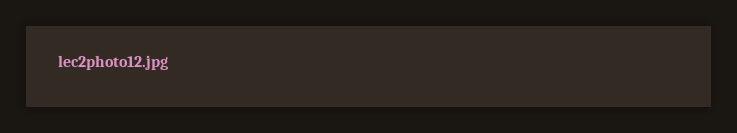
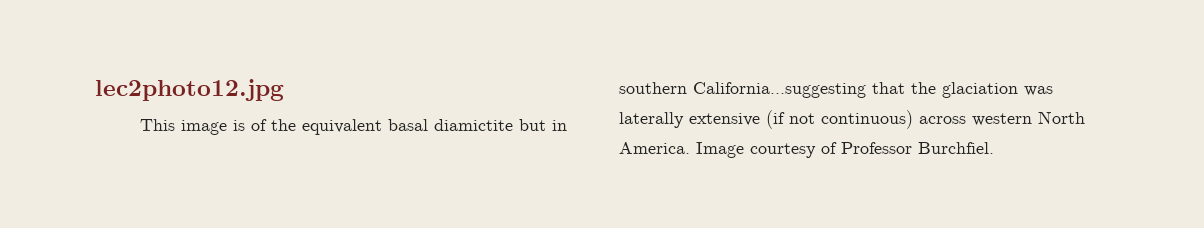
+ This image is of the equivalent basal diamictite but in southern California…suggesting that the glaciation was laterally extensive (if not continuous) across western North America. Image courtesy of Professor Burchfiel.

